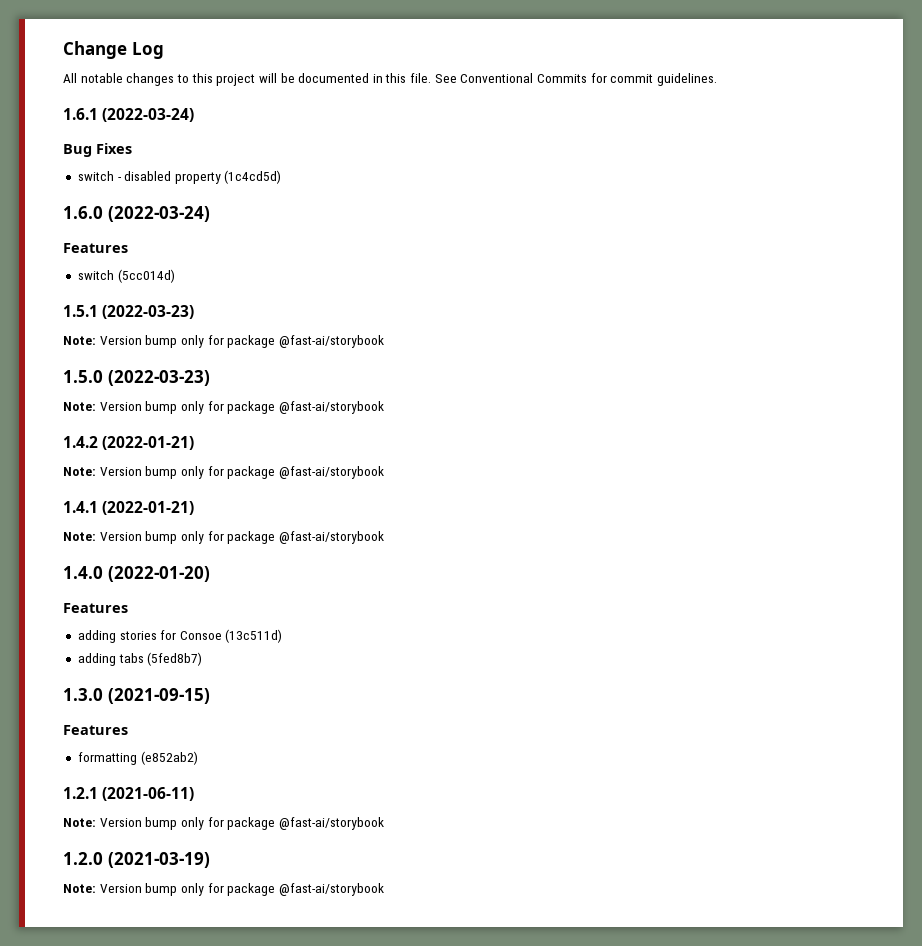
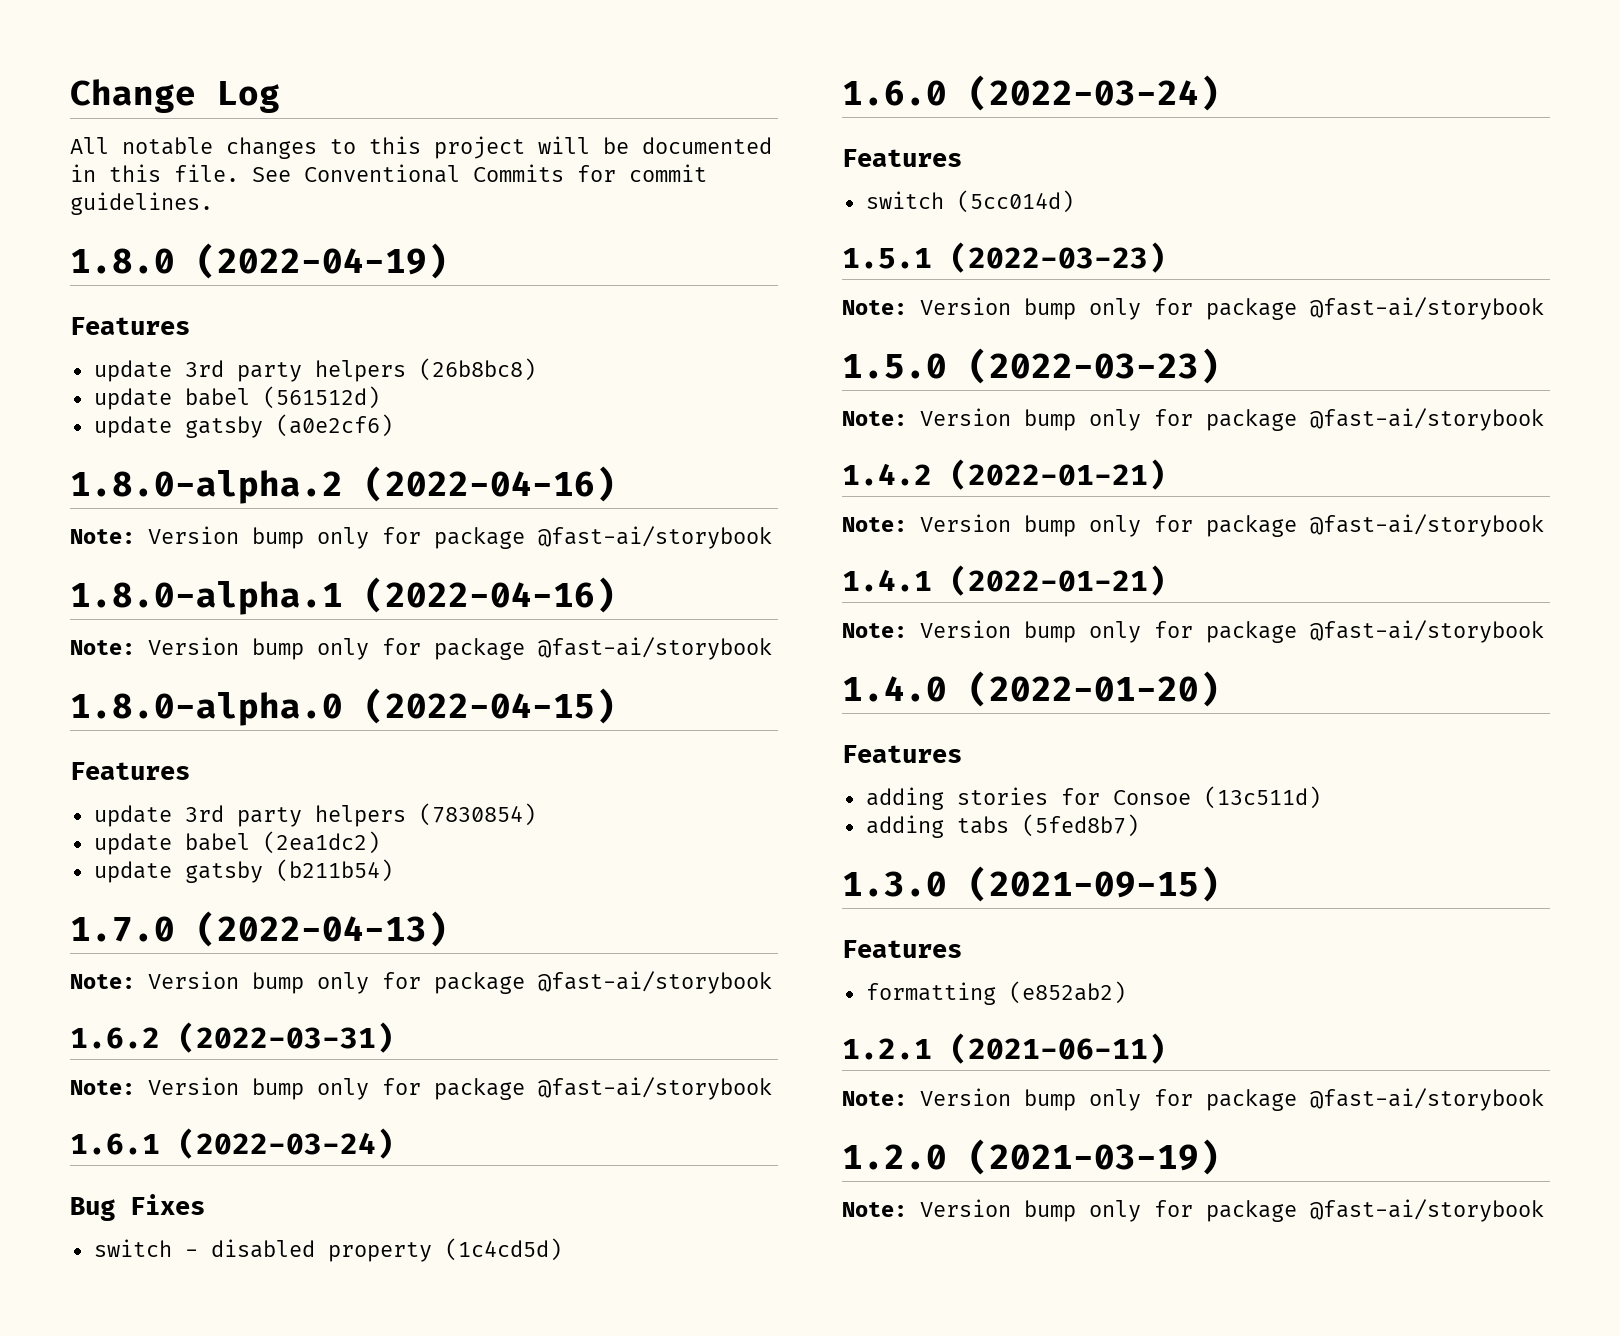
+ 1.8.0 (2022-04-19)
+ Features
+ update 3rd party helpers (26b8bc8)
+ update babel (561512d)
+ update gatsby (a0e2cf6)
+ 1.8.0-alpha.2 (2022-04-16)
+ Note: Version bump only for package @fast-ai/storybook
+ 1.8.0-alpha.1 (2022-04-16)
+ Note: Version bump only for package @fast-ai/storybook
+ 1.8.0-alpha.0 (2022-04-15)
+ Features
+ update 3rd party helpers (7830854)
+ update babel (2ea1dc2)
+ update gatsby (b211b54)
+ 1.7.0 (2022-04-13)
+ Note: Version bump only for package @fast-ai/storybook
+ 1.6.2 (2022-03-31)
+ Note: Version bump only for package @fast-ai/storybook

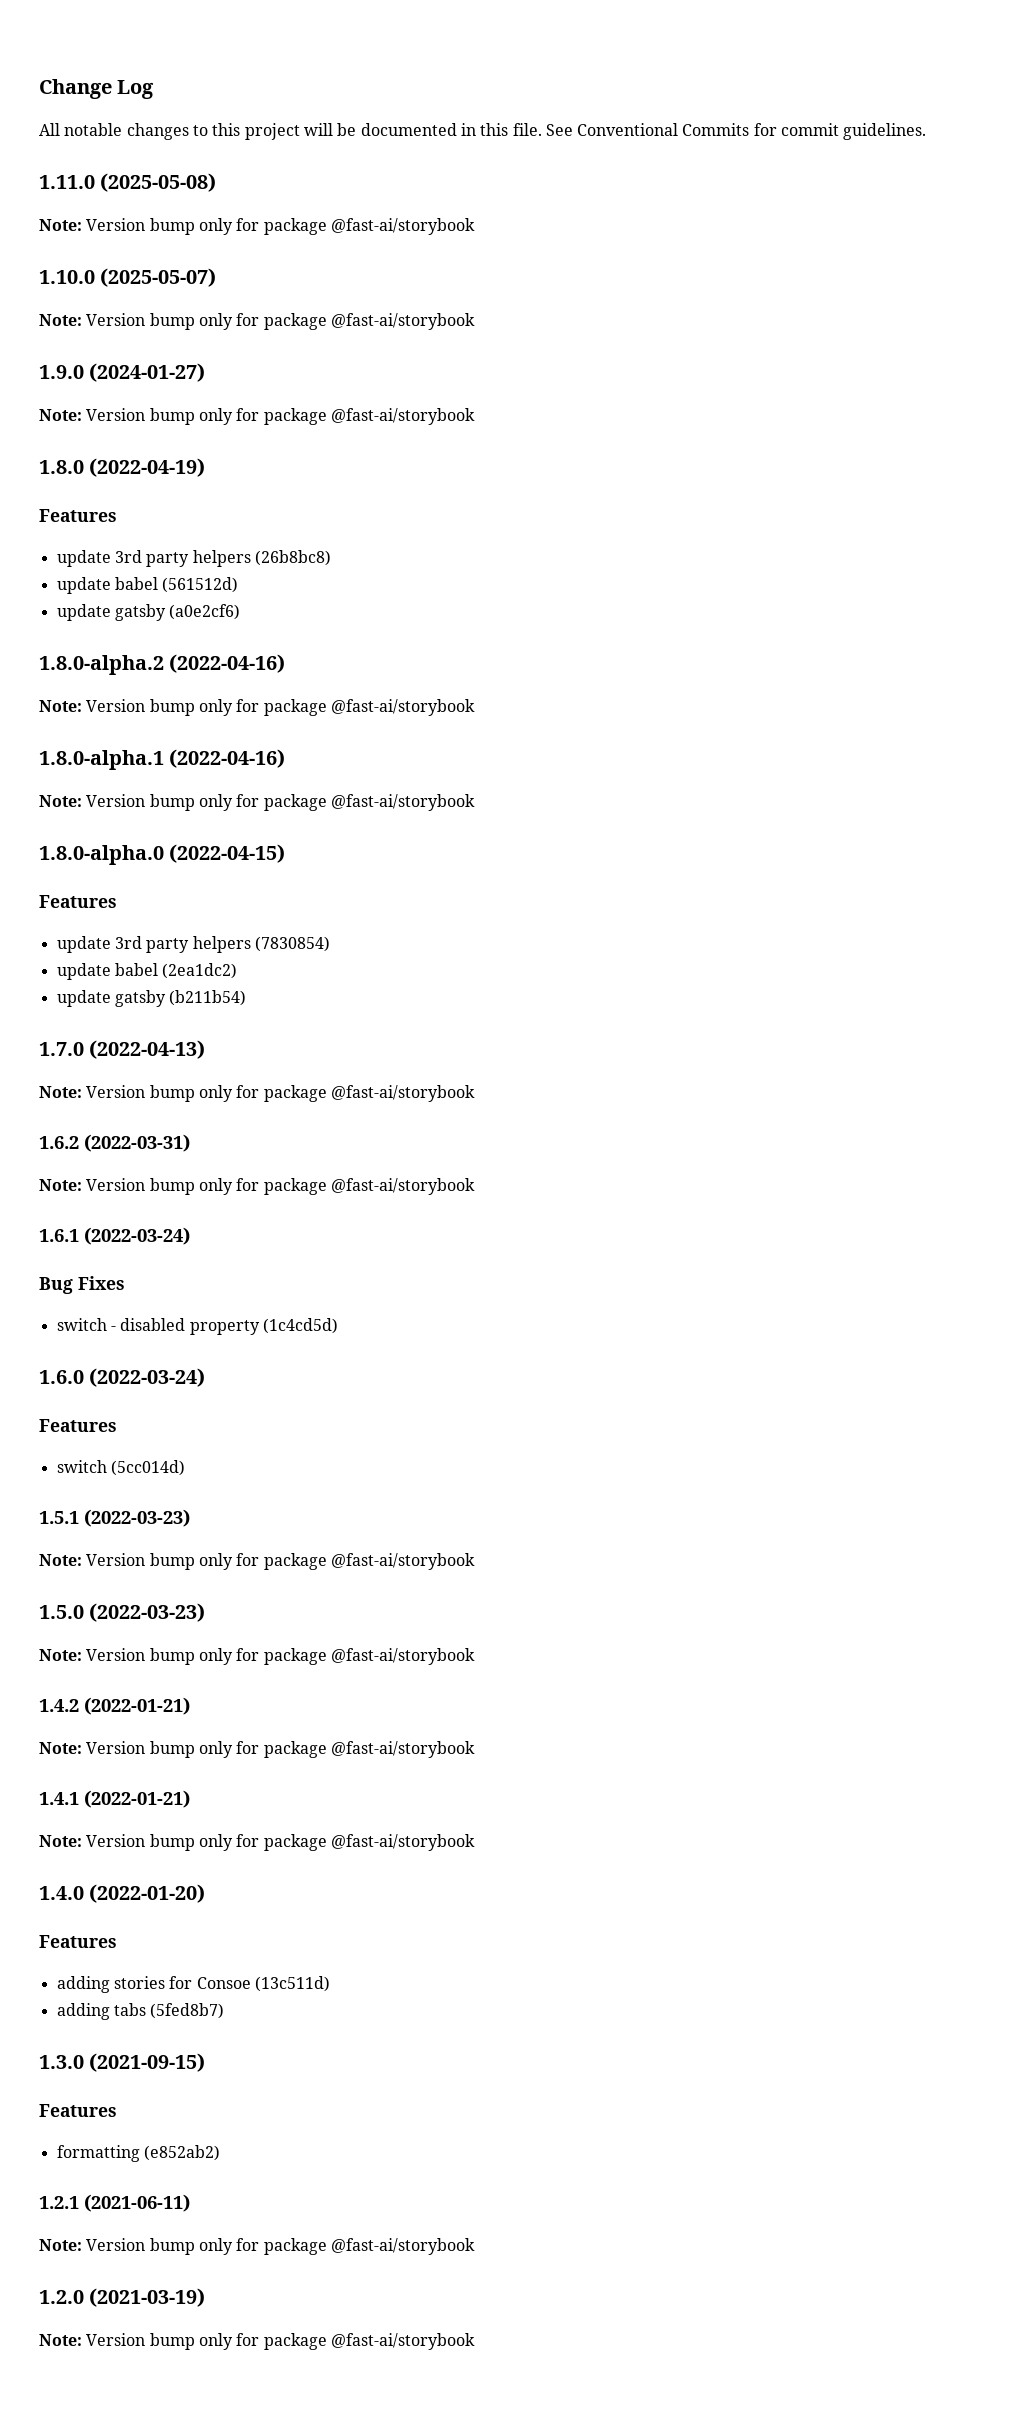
+ 1.11.0 (2025-05-08)
+ Note: Version bump only for package @fast-ai/storybook
+ 1.10.0 (2025-05-07)
+ Note: Version bump only for package @fast-ai/storybook
+ 1.9.0 (2024-01-27)
+ Note: Version bump only for package @fast-ai/storybook

